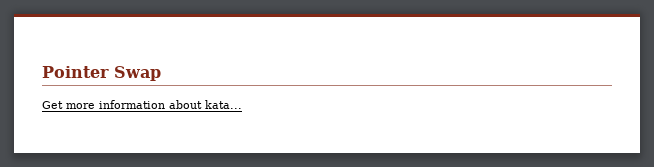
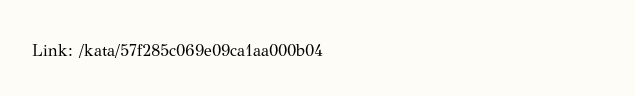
- Pointer Swap
- Get more information about kata...
+ Link: /kata/57f285c069e09ca1aa000b04

